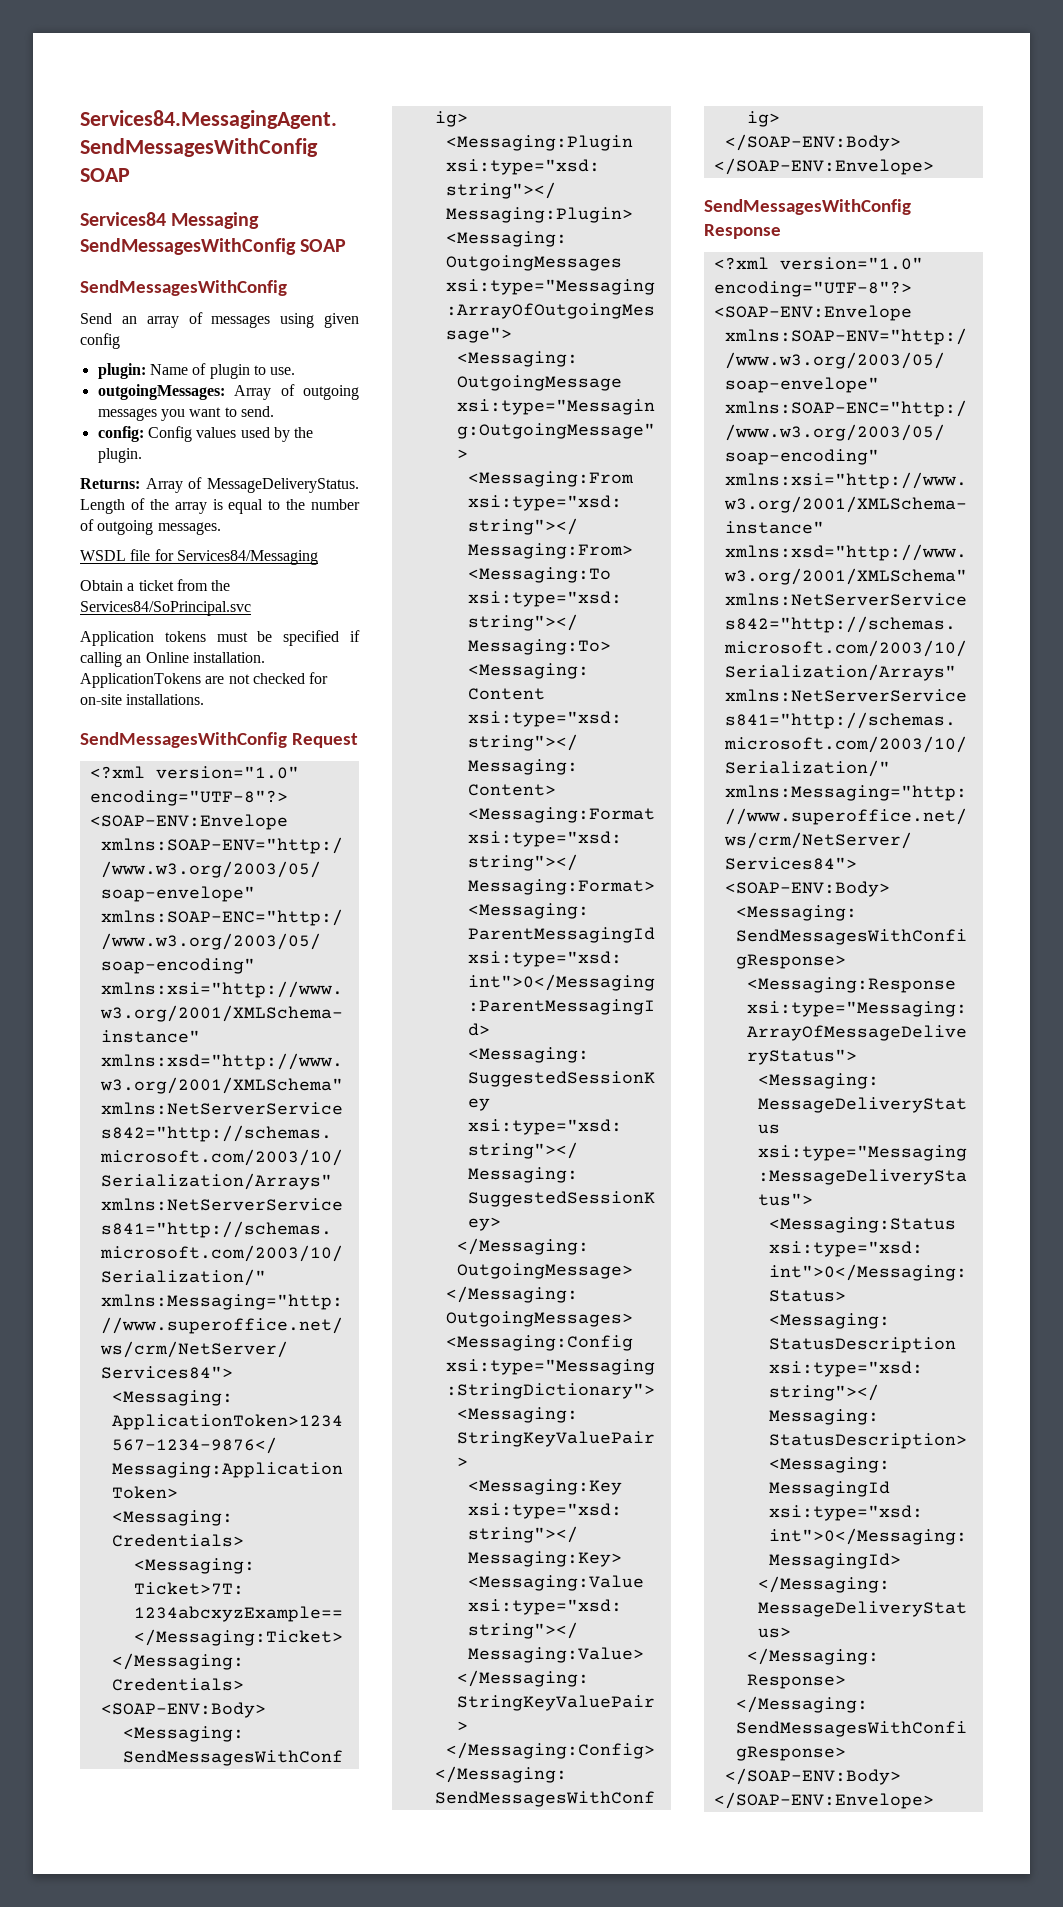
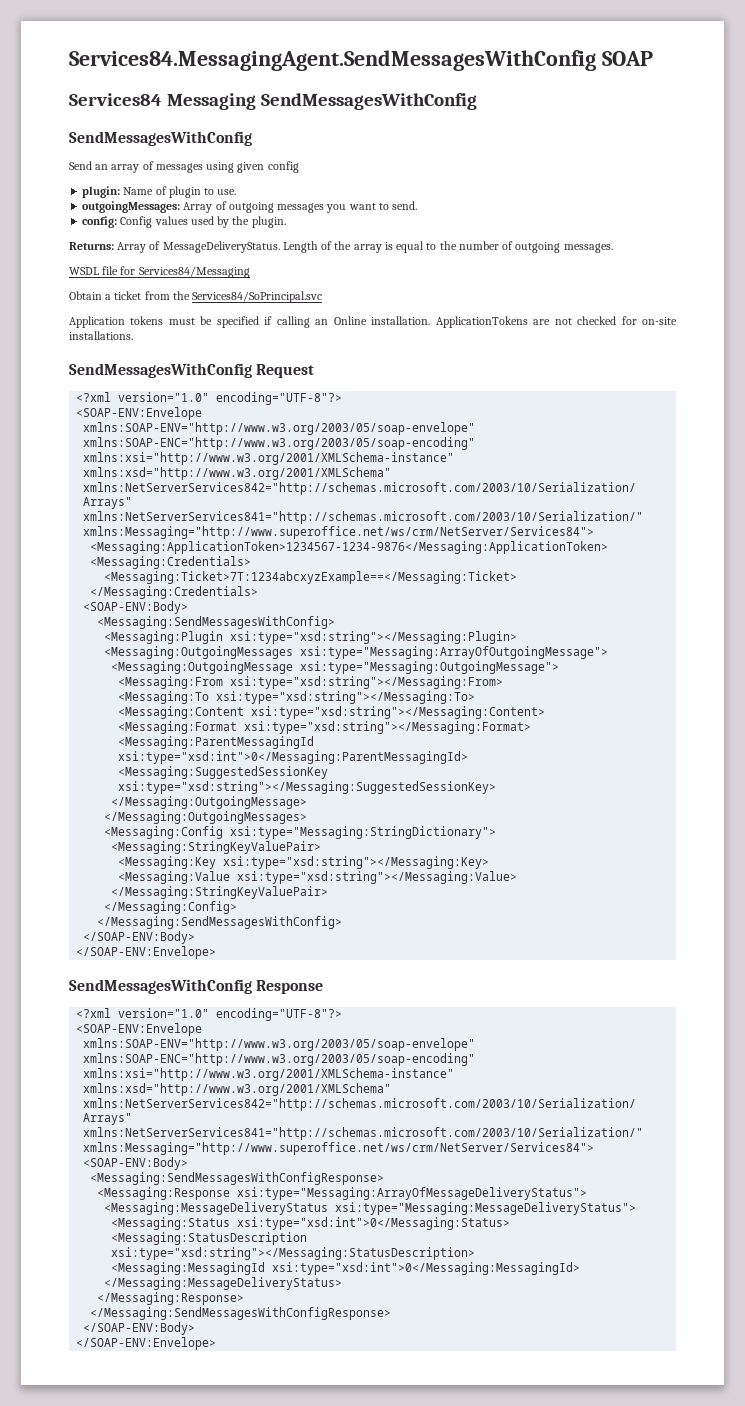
- Services84 Messaging SendMessagesWithConfig SOAP
+ Services84 Messaging SendMessagesWithConfig

